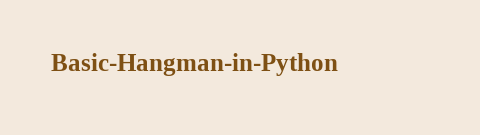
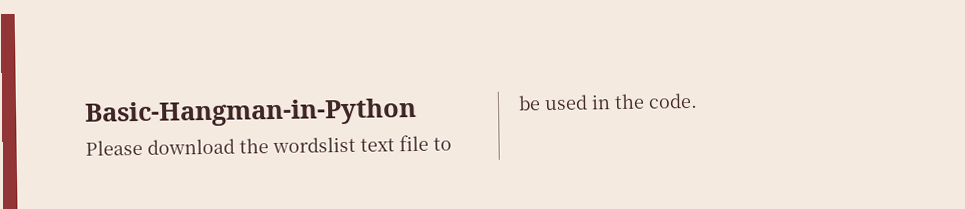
+ Please download the wordslist text file to be used in the code.

